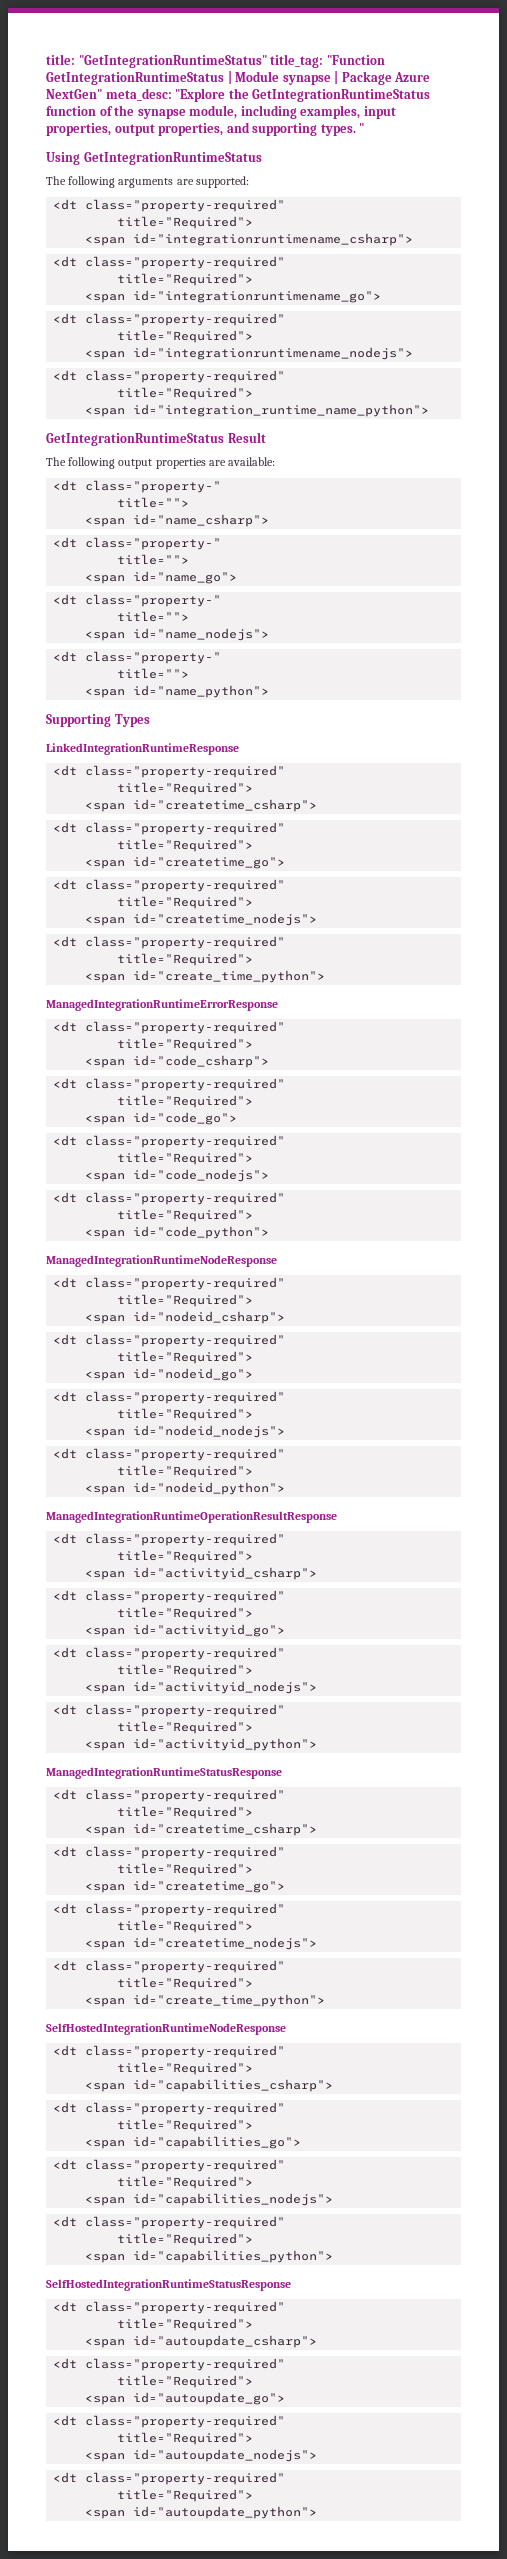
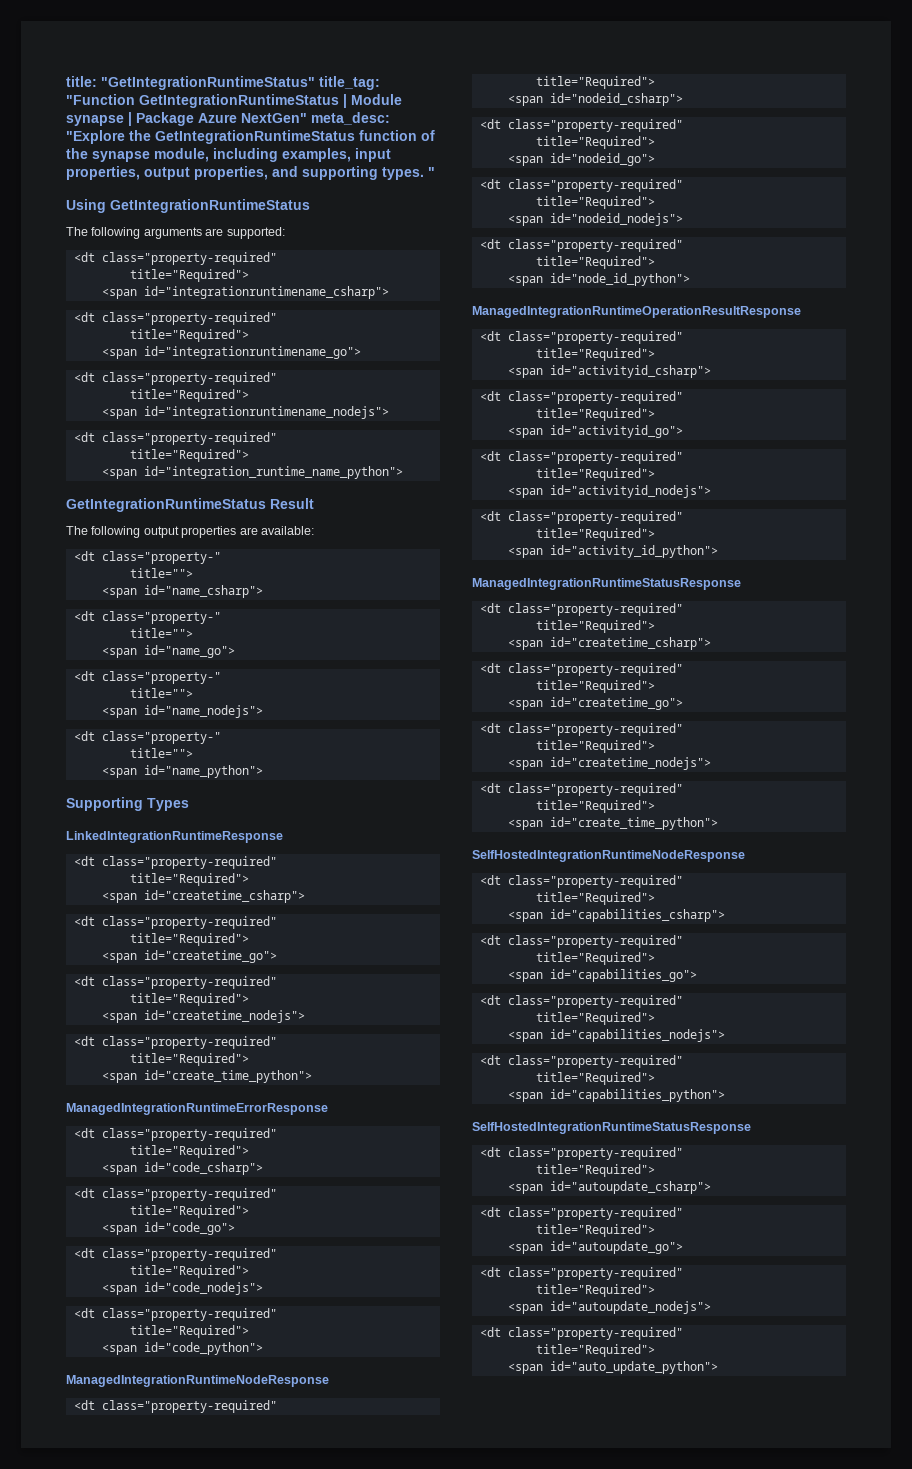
- <span id="nodeid_python">
+ <span id="node_id_python">
- <span id="activityid_python">
+ <span id="activity_id_python">
- <span id="autoupdate_python">
+ <span id="auto_update_python">

